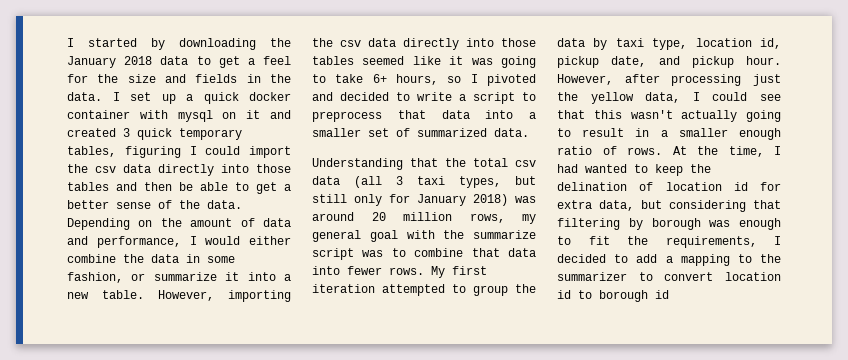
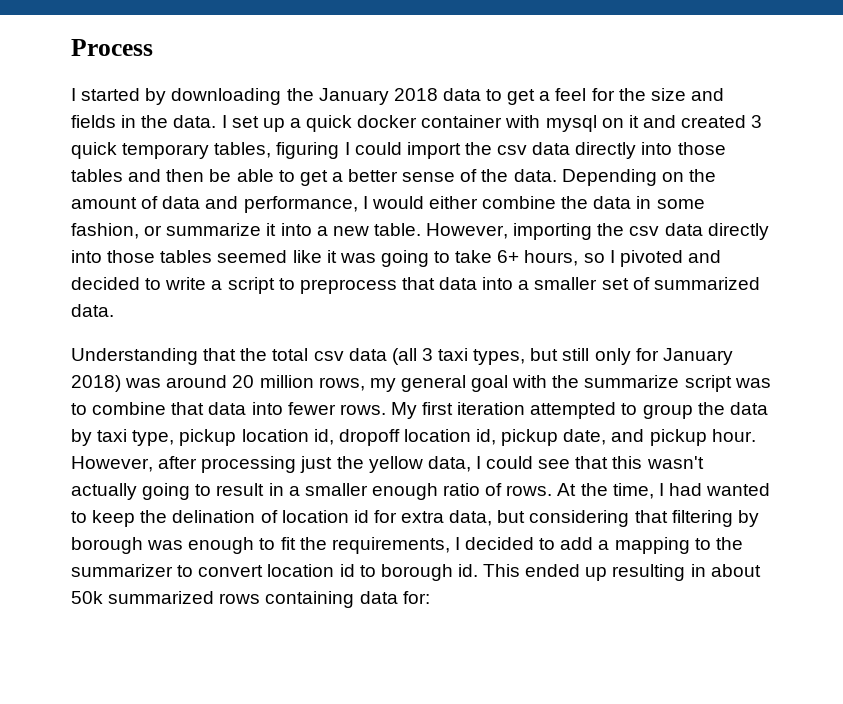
+ Process
- My first iteration attempted to group the data by taxi type, location id, pickup date, and pickup hour.
+ My first iteration attempted to group the data by taxi type, pickup location id, dropoff location id, pickup date, and pickup hour.
- At the time, I had wanted to keep the delination of location id for extra data, but considering that filtering by borough was enough to fit the requirements, I decided to add a mapping to the summarizer to convert location id to borough id
+ At the time, I had wanted to keep the delination of location id for extra data, but considering that filtering by borough was enough to fit the requirements, I decided to add a mapping to the summarizer to convert location id to borough id. This ended up resulting in about 50k summarized rows containing data for:

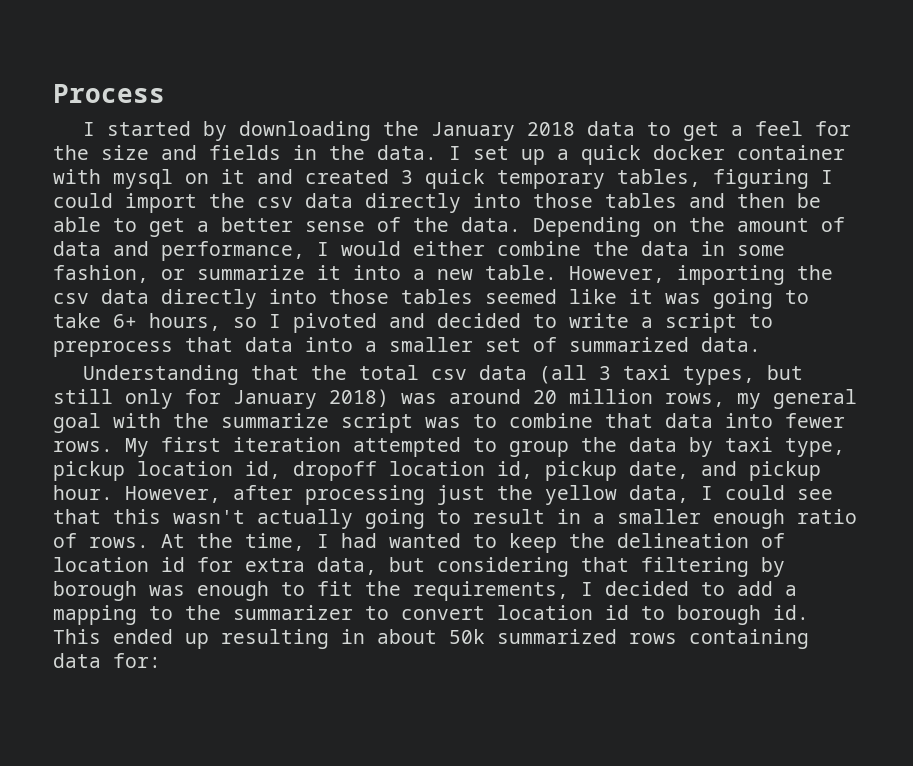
- At the time, I had wanted to keep the delination of location id for extra data, but considering that filtering by borough was enough to fit the requirements, I decided to add a mapping to the summarizer to convert location id to borough id.
+ At the time, I had wanted to keep the delineation of location id for extra data, but considering that filtering by borough was enough to fit the requirements, I decided to add a mapping to the summarizer to convert location id to borough id.

